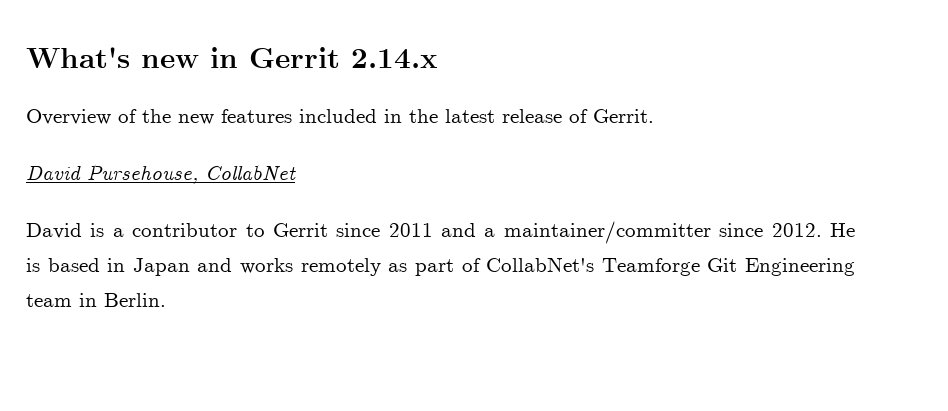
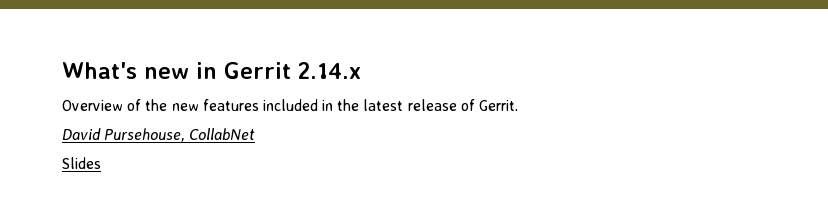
- David is a contributor to Gerrit since 2011 and a maintainer/committer since 2012. He is based in Japan and works remotely as part of CollabNet's Teamforge Git Engineering team in Berlin.
+ Slides

